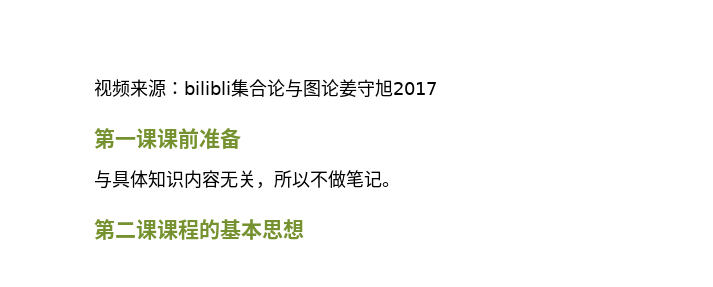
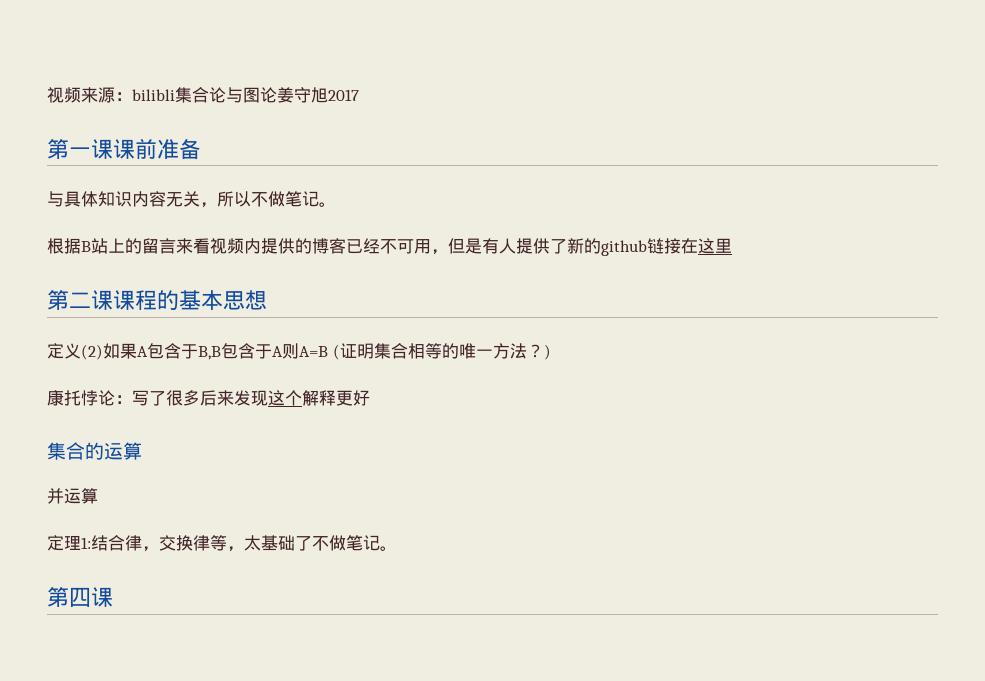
+ 根据B站上的留言来看视频内提供的博客已经不可用，但是有人提供了新的github链接在这里
+ 定义(2)如果A包含于B,B包含于A则A=B (证明集合相等的唯一方法？)
+ 康托悖论：写了很多后来发现这个解释更好
+ 集合的运算
+ 并运算
+ 定理1:结合律，交换律等，太基础了不做笔记。
+ 第四课

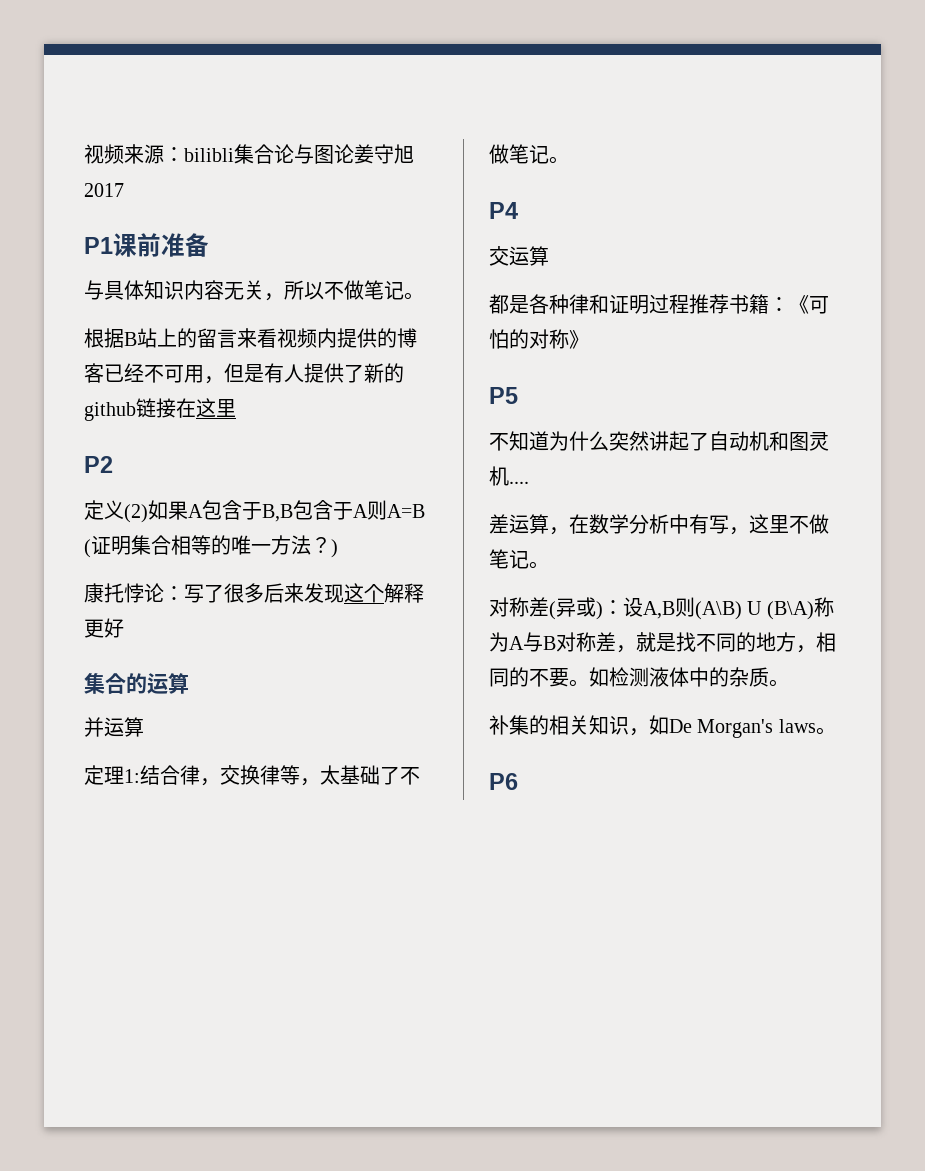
- 第一课课前准备
+ P1课前准备
- 第二课课程的基本思想
+ P2
- 第四课
+ P4
+ 交运算
+ 都是各种律和证明过程推荐书籍：《可怕的对称》
+ P5
+ 不知道为什么突然讲起了自动机和图灵机....
+ 差运算，在数学分析中有写，这里不做笔记。
+ 对称差(异或)：设A,B则(A\B) U (B\A)称为A与B对称差，就是找不同的地方，相同的不要。如检测液体中的杂质。
+ 补集的相关知识，如De Morgan's laws。
+ P6

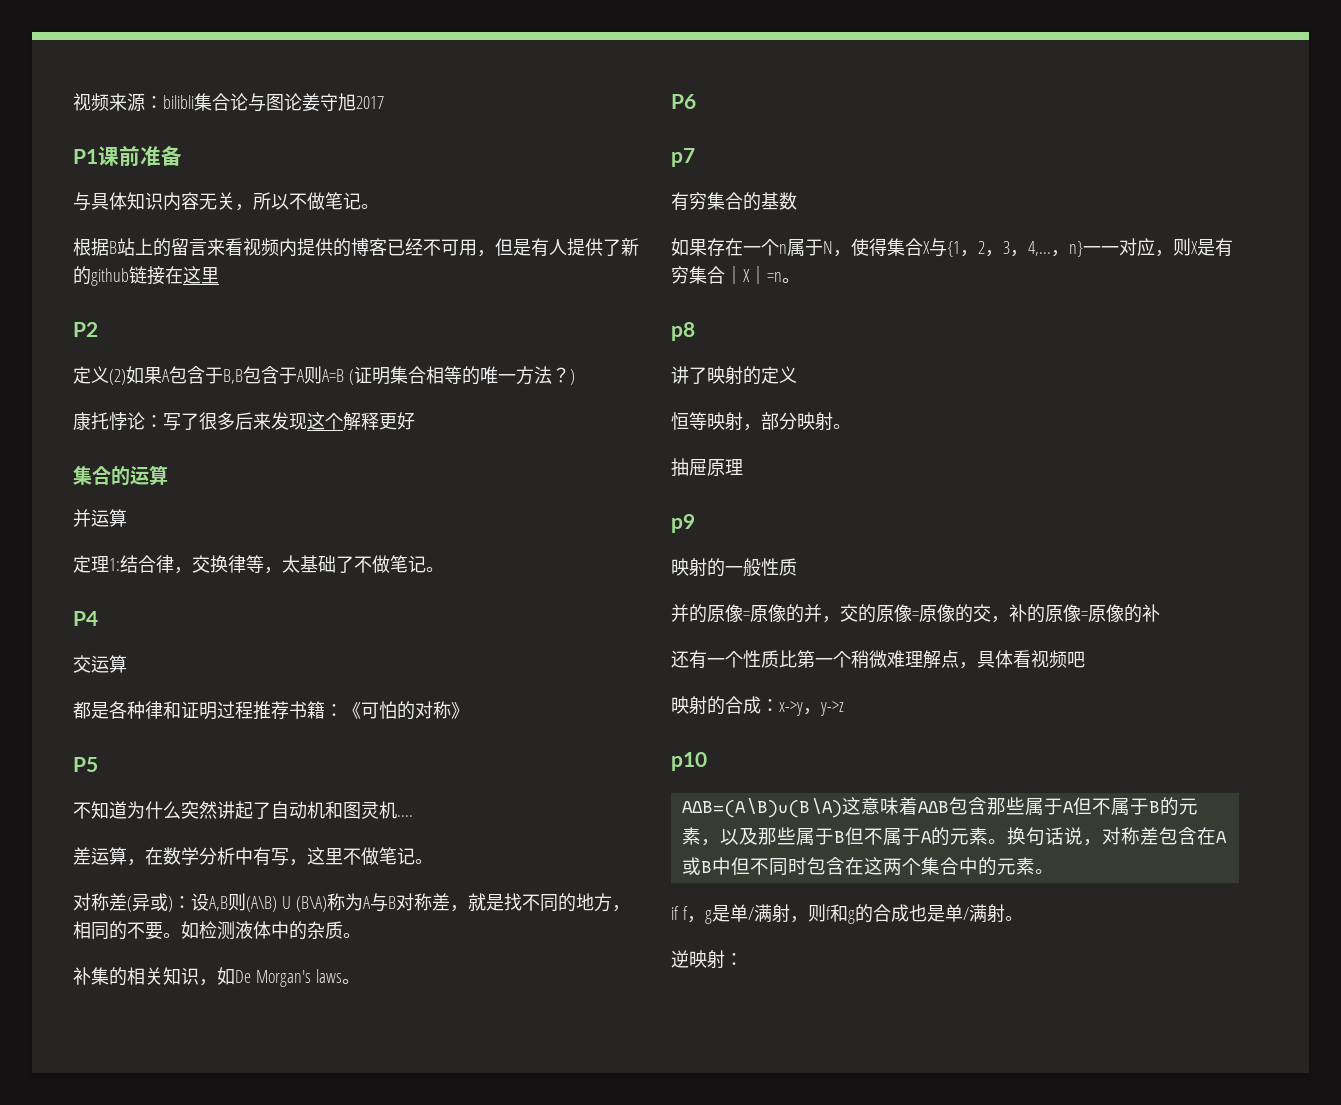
+ p7
+ 有穷集合的基数
+ 如果存在一个n属于N，使得集合X与{1，2，3，4,...，n}一一对应，则X是有穷集合｜X｜=n。
+ p8
+ 讲了映射的定义
+ 恒等映射，部分映射。
+ 抽屉原理
+ p9
+ 映射的一般性质
+ 并的原像=原像的并，交的原像=原像的交，补的原像=原像的补
+ 还有一个性质比第一个稍微难理解点，具体看视频吧
+ 映射的合成：x->y，y->z
+ p10
+ AΔB=(A∖B)∪(B∖A)这意味着AΔB包含那些属于A但不属于B的元素，以及那些属于B但不属于A的元素。换句话说，对称差包含在A或B中但不同时包含在这两个集合中的元素。
+ if f，g是单/满射，则f和g的合成也是单/满射。
+ 逆映射：

